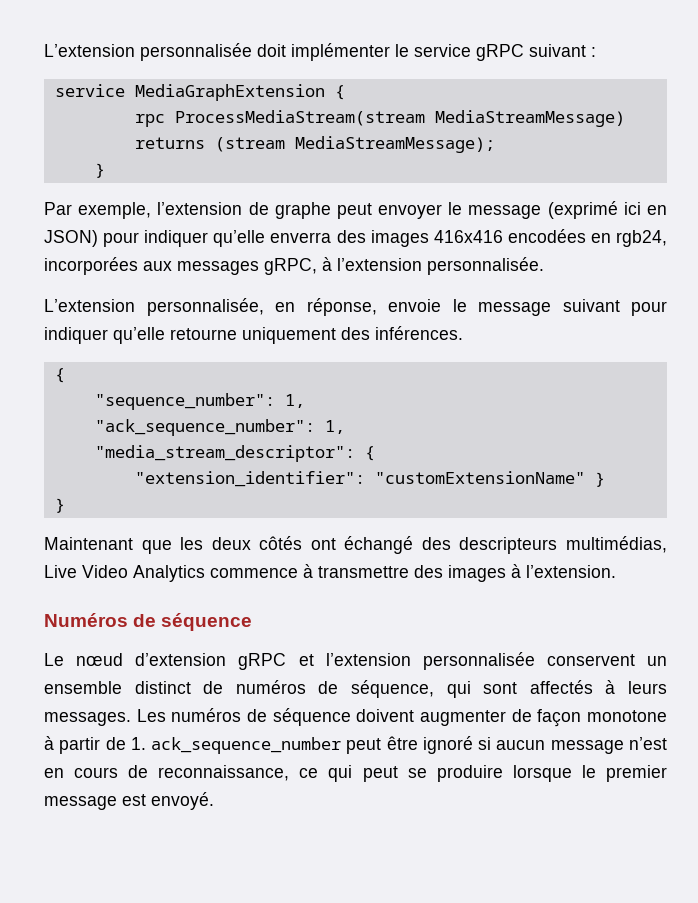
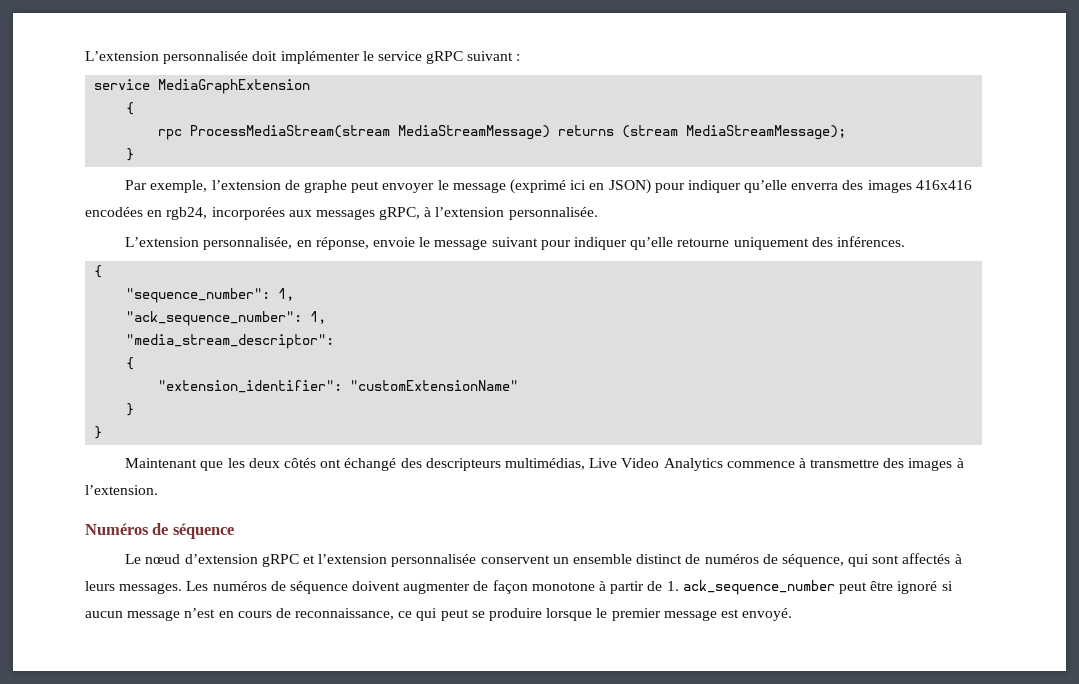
- service MediaGraphExtension {
+ service MediaGraphExtension
+ {
- "media_stream_descriptor": {
+ "media_stream_descriptor":
+ {
- "extension_identifier": "customExtensionName" }
+ "extension_identifier": "customExtensionName"
+ }

